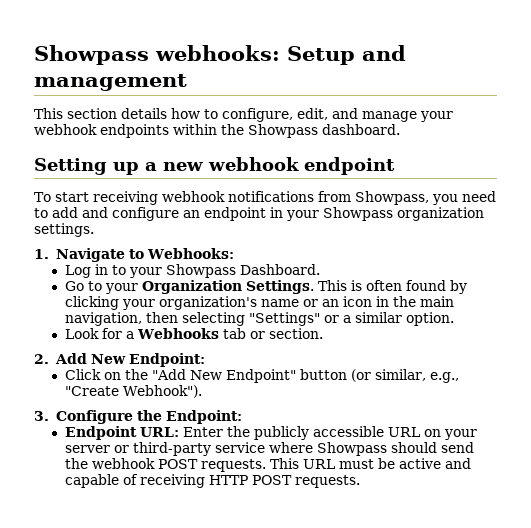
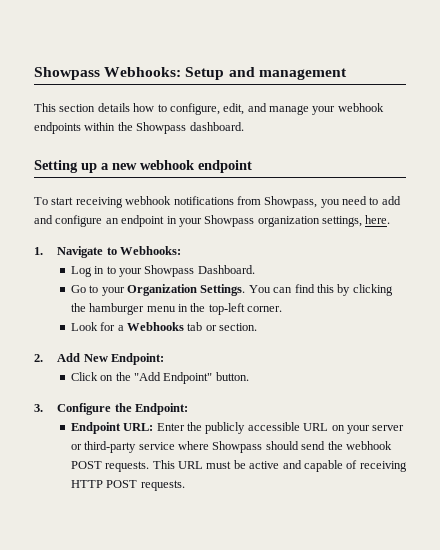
- Showpass webhooks: Setup and management
+ Showpass Webhooks: Setup and management
- To start receiving webhook notifications from Showpass, you need to add and configure an endpoint in your Showpass organization settings.
+ To start receiving webhook notifications from Showpass, you need to add and configure an endpoint in your Showpass organization settings, here.
- This is often found by clicking your organization's name or an icon in the main navigation, then selecting "Settings" or a similar option.
+ You can find this by clicking the hamburger menu in the top-left corner.
- Click on the "Add New Endpoint" button (or similar, e.g., "Create Webhook").
+ Click on the "Add Endpoint" button.

